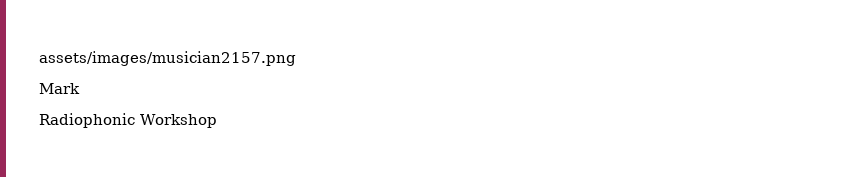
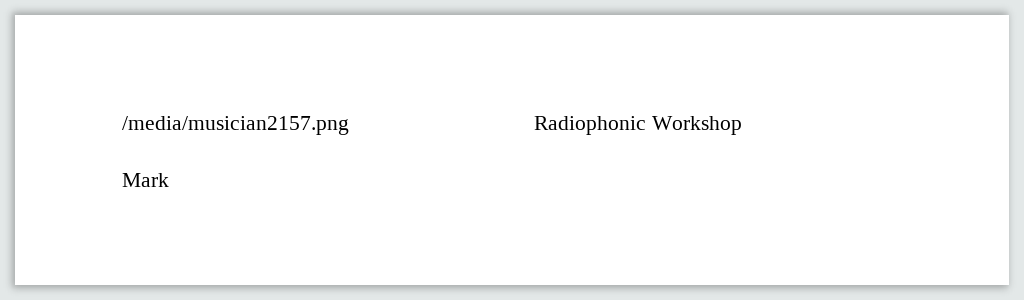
- assets/images/musician2157.png
+ /media/musician2157.png

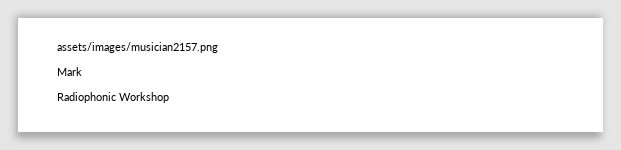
- /media/musician2157.png
+ assets/images/musician2157.png

